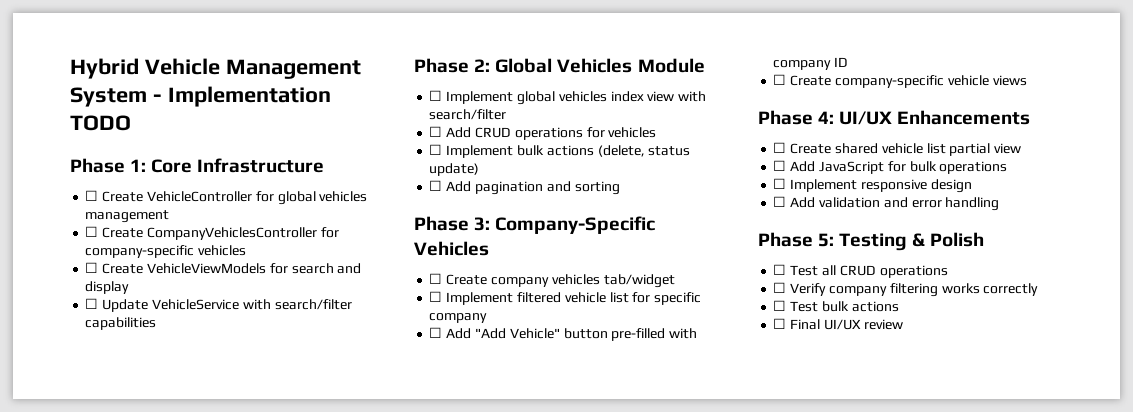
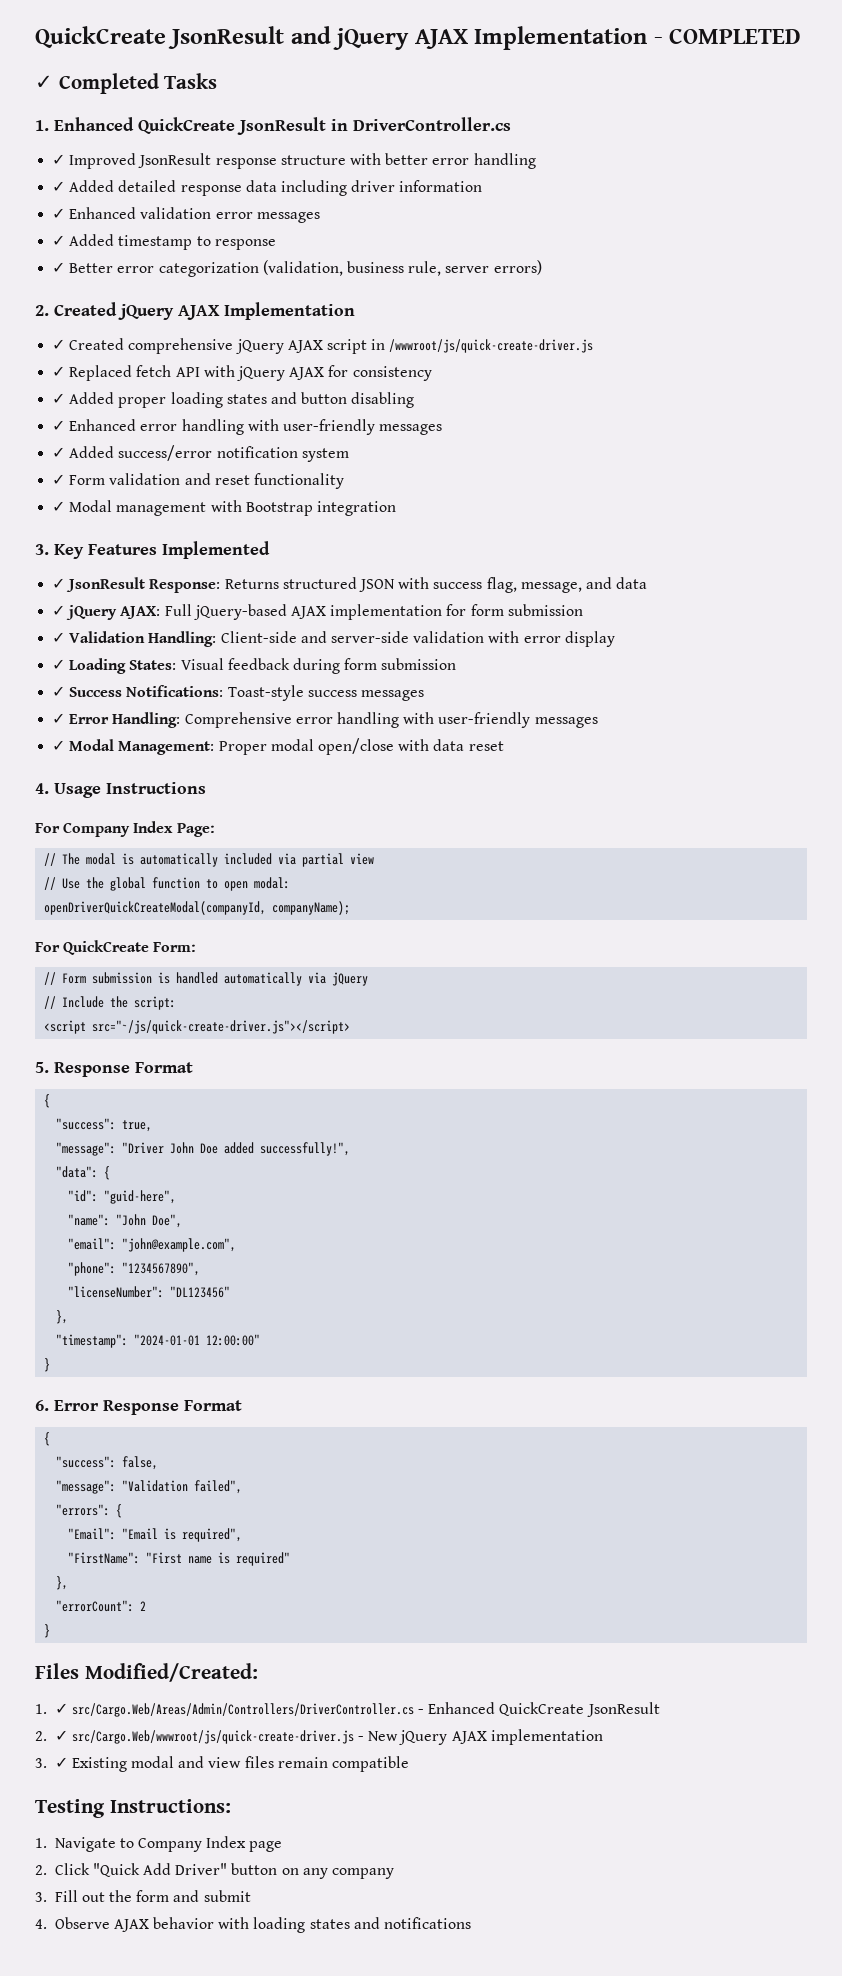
- Hybrid Vehicle Management System - Implementation TODO
- Phase 1: Core Infrastructure
- ☐ Create VehicleController for global vehicles management
- ☐ Create CompanyVehiclesController for company-specific vehicles
- ☐ Create VehicleViewModels for search and display
- ☐ Update VehicleService with search/filter capabilities
- Phase 2: Global Vehicles Module
- ☐ Implement global vehicles index view with search/filter
- ☐ Add CRUD operations for vehicles
- ☐ Implement bulk actions (delete, status update)
- ☐ Add pagination and sorting
- Phase 3: Company-Specific Vehicles
- ☐ Create company vehicles tab/widget
- ☐ Implement filtered vehicle list for specific company
- ☐ Add "Add Vehicle" button pre-filled with company ID
- ☐ Create company-specific vehicle views
- Phase 4: UI/UX Enhancements
- ☐ Create shared vehicle list partial view
- ☐ Add JavaScript for bulk operations
- ☐ Implement responsive design
- ☐ Add validation and error handling
- Phase 5: Testing & Polish
- ☐ Test all CRUD operations
- ☐ Verify company filtering works correctly
- ☐ Test bulk actions
- ☐ Final UI/UX review
+ QuickCreate JsonResult and jQuery AJAX Implementation - COMPLETED
+ ✓ Completed Tasks
+ 1. Enhanced QuickCreate JsonResult in DriverController.cs
+ ✓ Improved JsonResult response structure with better error handling
+ ✓ Added detailed response data including driver information
+ ✓ Enhanced validation error messages
+ ✓ Added timestamp to response
+ ✓ Better error categorization (validation, business rule, server errors)
+ 2. Created jQuery AJAX Implementation
+ ✓ Created comprehensive jQuery AJAX script in /wwwroot/js/quick-create-driver.js
+ ✓ Replaced fetch API with jQuery AJAX for consistency
+ ✓ Added proper loading states and button disabling
+ ✓ Enhanced error handling with user-friendly messages
+ ✓ Added success/error notification system
+ ✓ Form validation and reset functionality
+ ✓ Modal management with Bootstrap integration
+ 3. Key Features Implemented
+ ✓ JsonResult Response: Returns structured JSON with success flag, message, and data
+ ✓ jQuery AJAX: Full jQuery-based AJAX implementation for form submission
+ ✓ Validation Handling: Client-side and server-side validation with error display
+ ✓ Loading States: Visual feedback during form submission
+ ✓ Success Notifications: Toast-style success messages
+ ✓ Error Handling: Comprehensive error handling with user-friendly messages
+ ✓ Modal Management: Proper modal open/close with data reset
+ 4. Usage Instructions
+ For Company Index Page:
+ // The modal is automatically included via partial view
+ // Use the global function to open modal:
+ openDriverQuickCreateModal(companyId, companyName);
+ For QuickCreate Form:
+ // Form submission is handled automatically via jQuery
+ // Include the script:
+ <script src="~/js/quick-create-driver.js"></script>
+ 5. Response Format
+ {
+ "success": true,
+ "message": "Driver John Doe added successfully!",
+ "data": {
+ "id": "guid-here",
+ "name": "John Doe",
+ "email": "john@example.com",
+ "phone": "1234567890",
+ "licenseNumber": "DL123456"
+ },
+ "timestamp": "2024-01-01 12:00:00"
+ }
+ 6. Error Response Format
+ {
+ "success": false,
+ "message": "Validation failed",
+ "errors": {
+ "Email": "Email is required",
+ "FirstName": "First name is required"
+ },
+ "errorCount": 2
+ }
+ Files Modified/Created:
+ 1. ✓ src/Cargo.Web/Areas/Admin/Controllers/DriverController.cs - Enhanced QuickCreate JsonResult
+ 2. ✓ src/Cargo.Web/wwwroot/js/quick-create-driver.js - New jQuery AJAX implementation
+ 3. ✓ Existing modal and view files remain compatible
+ Testing Instructions:
+ 1. Navigate to Company Index page
+ 2. Click "Quick Add Driver" button on any company
+ 3. Fill out the form and submit
+ 4. Observe AJAX behavior with loading states and notifications

